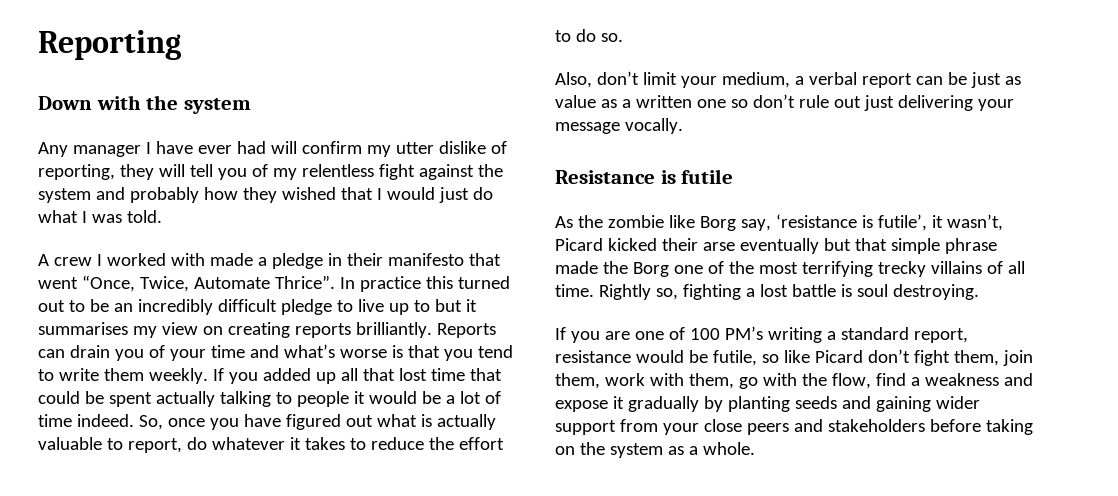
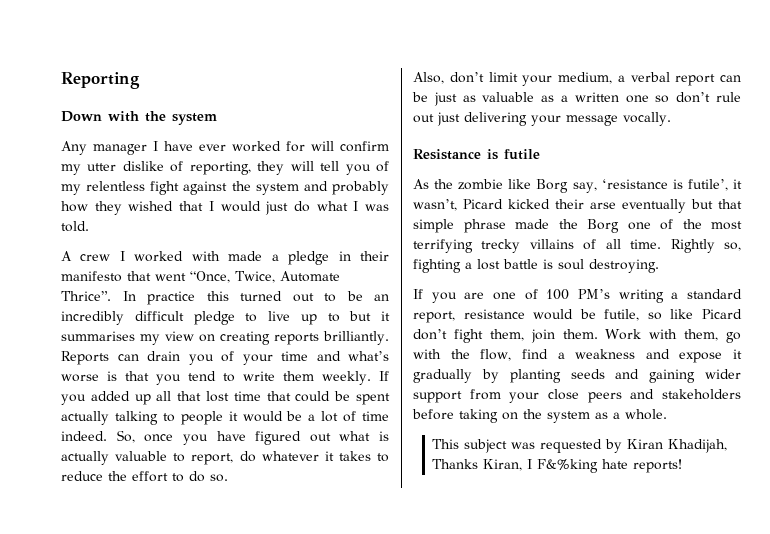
- Any manager I have ever had will confirm my utter dislike of reporting, they will tell you of my relentless fight against the system and probably how they wished that I would just do what I was told.
+ Any manager I have ever worked for will confirm my utter dislike of reporting, they will tell you of my relentless fight against the system and probably how they wished that I would just do what I was told.
- Also, don’t limit your medium, a verbal report can be just as value as a written one so don’t rule out just delivering your message vocally.
+ Also, don’t limit your medium, a verbal report can be just as valuable as a written one so don’t rule out just delivering your message vocally.
- If you are one of 100 PM’s writing a standard report, resistance would be futile, so like Picard don’t fight them, join them, work with them, go with the flow, find a weakness and expose it gradually by planting seeds and gaining wider support from your close peers and stakeholders before taking on the system as a whole.
+ If you are one of 100 PM’s writing a standard report, resistance would be futile, so like Picard don’t fight them, join them. Work with them, go with the flow, find a weakness and expose it gradually by planting seeds and gaining wider support from your close peers and stakeholders before taking on the system as a whole.
+ This subject was requested by Kiran Khadijah, Thanks Kiran, I F&%king hate reports!

